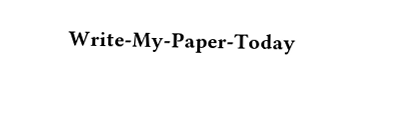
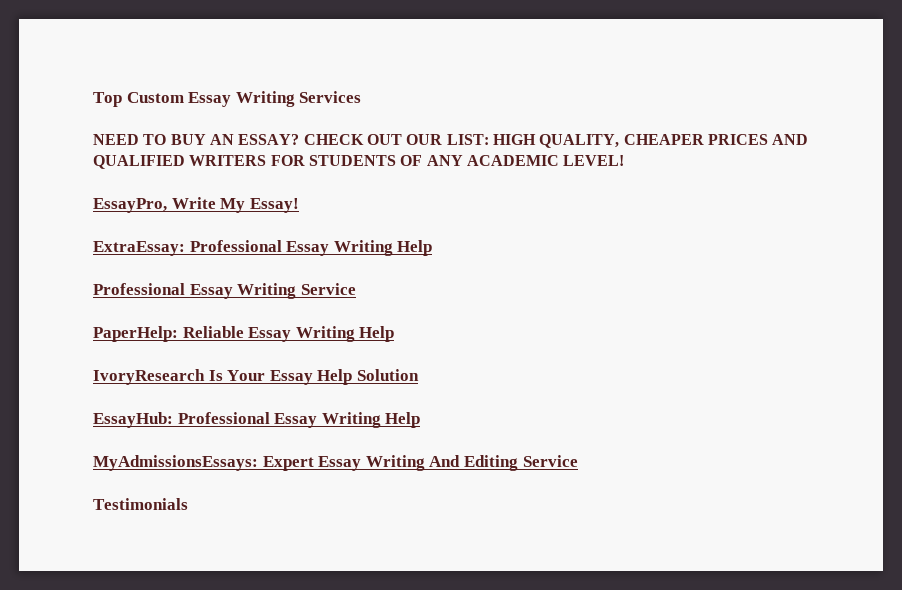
- Write-My-Paper-Today
+ Top Custom Essay Writing Services
+ NEED TO BUY AN ESSAY? CHECK OUT OUR LIST: HIGH QUALITY, CHEAPER PRICES AND QUALIFIED WRITERS FOR STUDENTS OF ANY ACADEMIC LEVEL!
+ EssayPro, Write My Essay!
+ ExtraEssay: Professional Essay Writing Help
+ Professional Essay Writing Service
+ PaperHelp: Reliable Essay Writing Help
+ IvoryResearch Is Your Essay Help Solution
+ EssayHub: Professional Essay Writing Help
+ MyAdmissionsEssays: Expert Essay Writing And Editing Service
+ Testimonials

